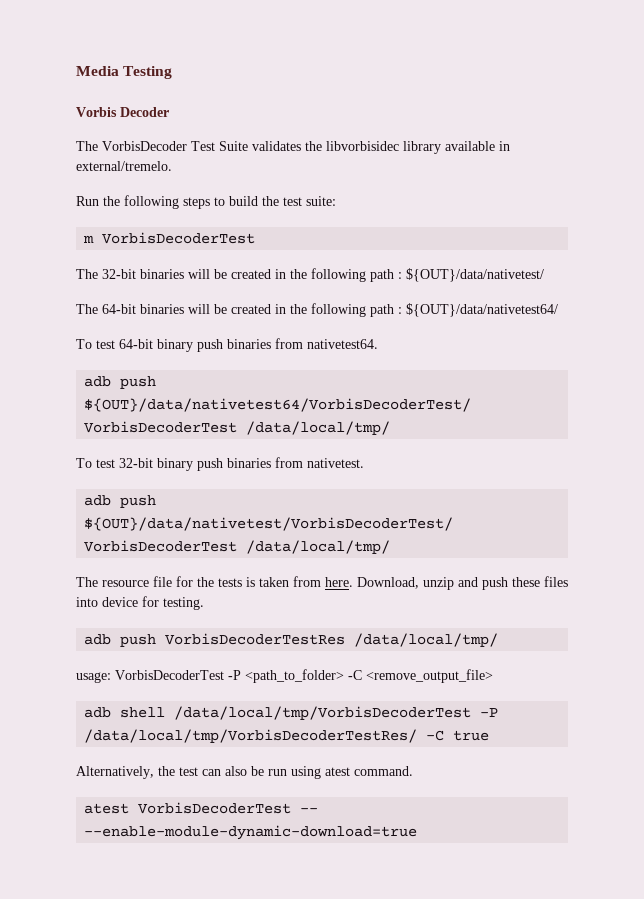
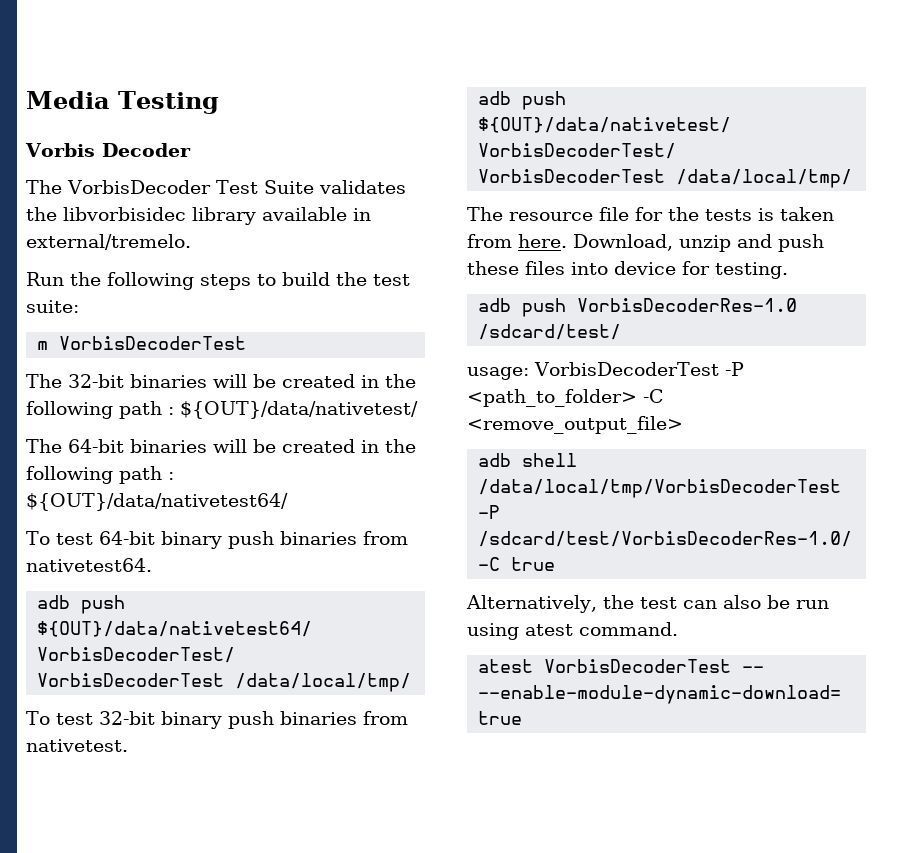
- adb push VorbisDecoderTestRes /data/local/tmp/
+ adb push VorbisDecoderRes-1.0 /sdcard/test/
- adb shell /data/local/tmp/VorbisDecoderTest -P /data/local/tmp/VorbisDecoderTestRes/ -C true
+ adb shell /data/local/tmp/VorbisDecoderTest -P /sdcard/test/VorbisDecoderRes-1.0/ -C true

